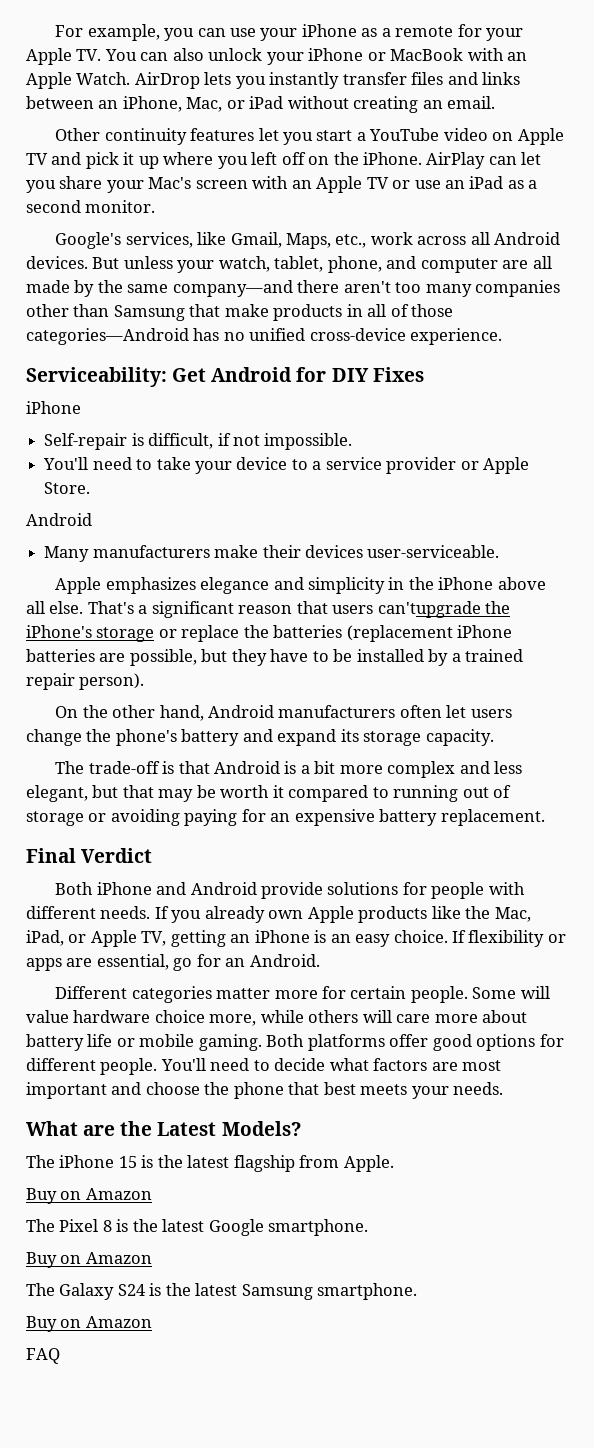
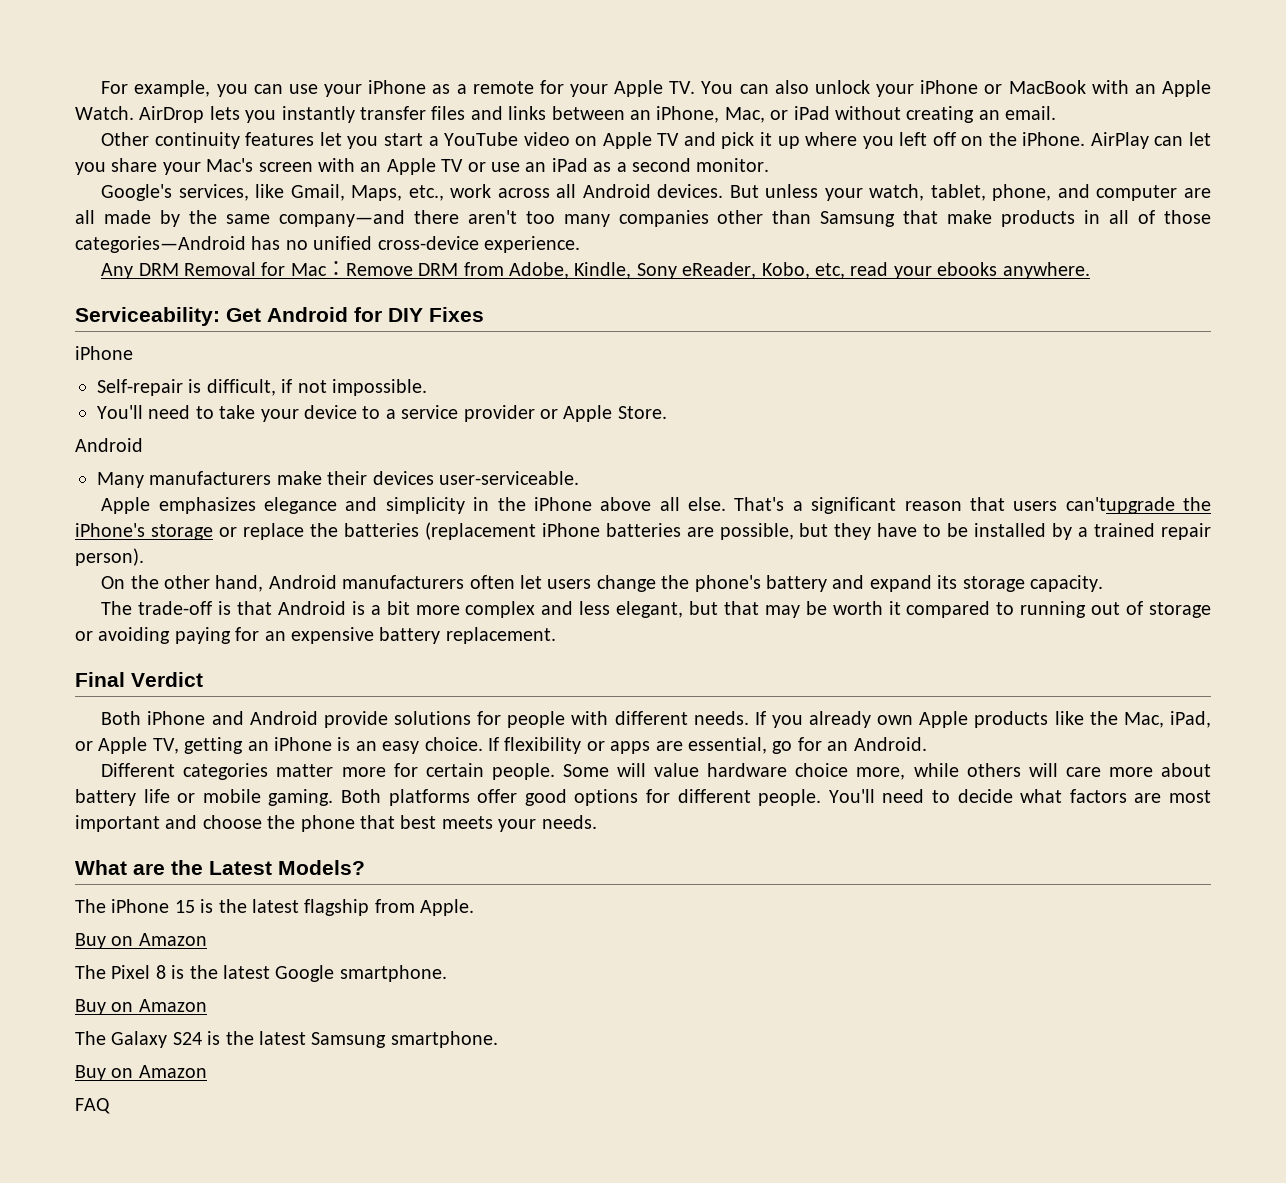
+ Any DRM Removal for Mac：Remove DRM from Adobe, Kindle, Sony eReader, Kobo, etc, read your ebooks anywhere.

